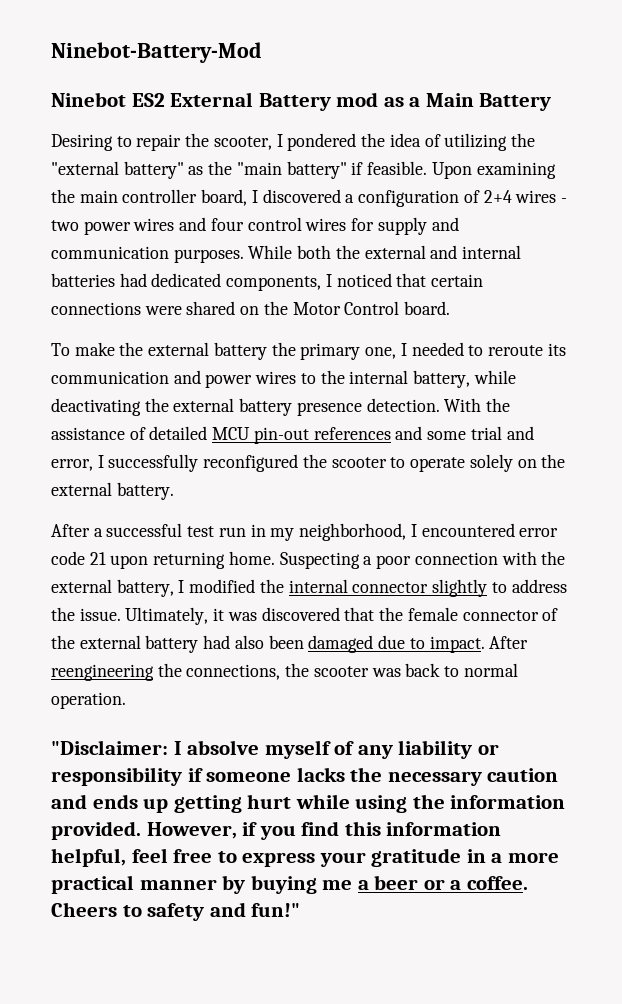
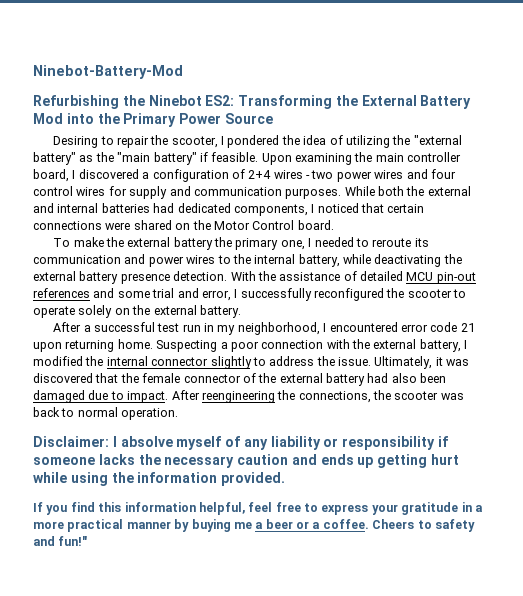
- Ninebot ES2 External Battery mod as a Main Battery
+ Refurbishing the Ninebot ES2: Transforming the External Battery Mod into the Primary Power Source
- "Disclaimer: I absolve myself of any liability or responsibility if someone lacks the necessary caution and ends up getting hurt while using the information provided. However, if you find this information helpful, feel free to express your gratitude in a more practical manner by buying me a beer or a coffee.
+ Disclaimer: I absolve myself of any liability or responsibility if someone lacks the necessary caution and ends up getting hurt while using the information provided.
+ If you find this information helpful, feel free to express your gratitude in a more practical manner by buying me a beer or a coffee.

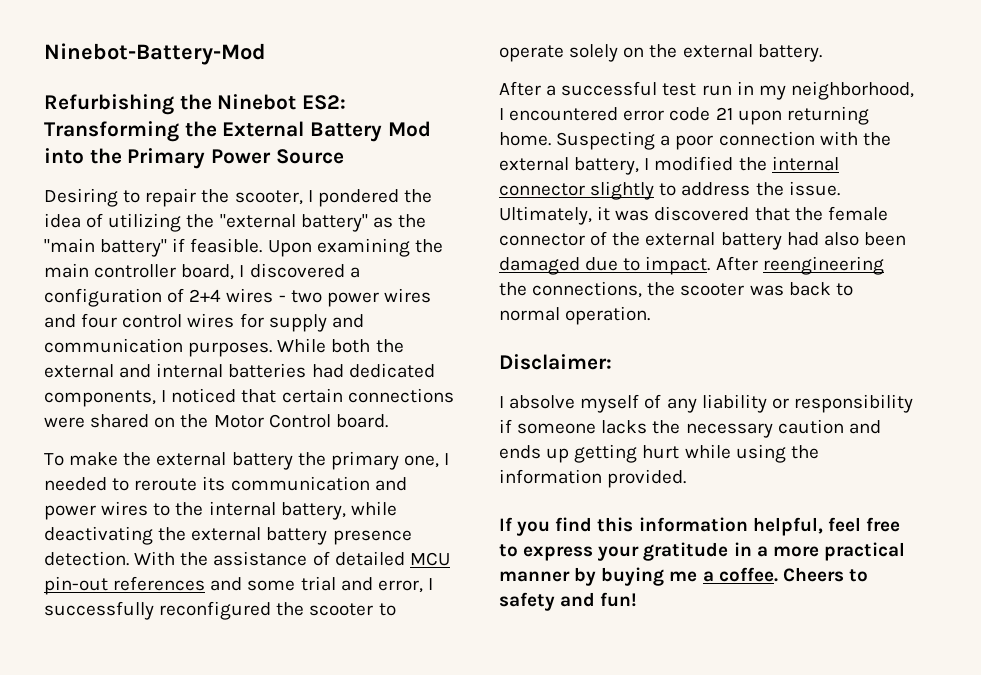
- Disclaimer: I absolve myself of any liability or responsibility if someone lacks the necessary caution and ends up getting hurt while using the information provided.
+ Disclaimer:
+ I absolve myself of any liability or responsibility if someone lacks the necessary caution and ends up getting hurt while using the information provided.
- If you find this information helpful, feel free to express your gratitude in a more practical manner by buying me a beer or a coffee.
+ If you find this information helpful, feel free to express your gratitude in a more practical manner by buying me a coffee.
- Cheers to safety and fun!"
+ Cheers to safety and fun!

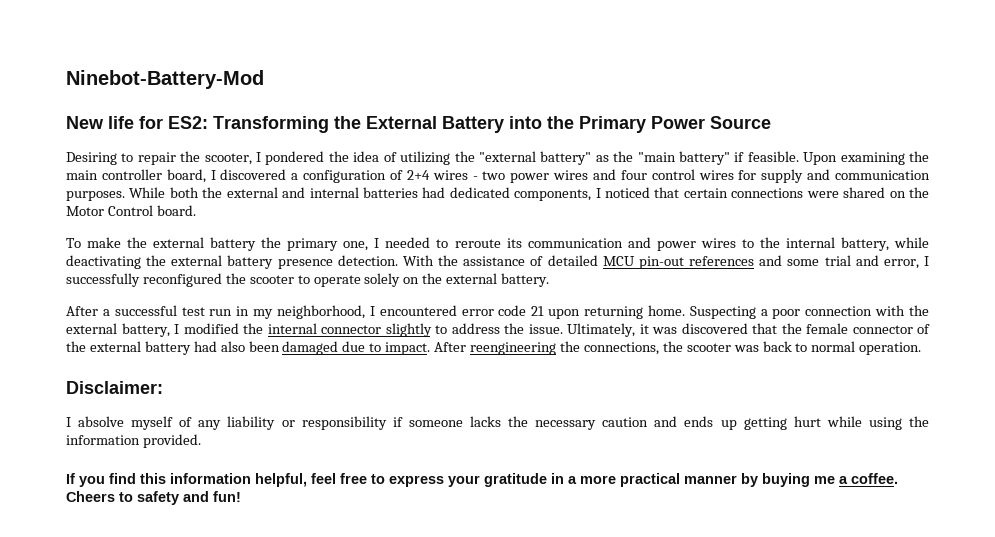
- Refurbishing the Ninebot ES2: Transforming the External Battery Mod into the Primary Power Source
+ New life for ES2: Transforming the External Battery into the Primary Power Source

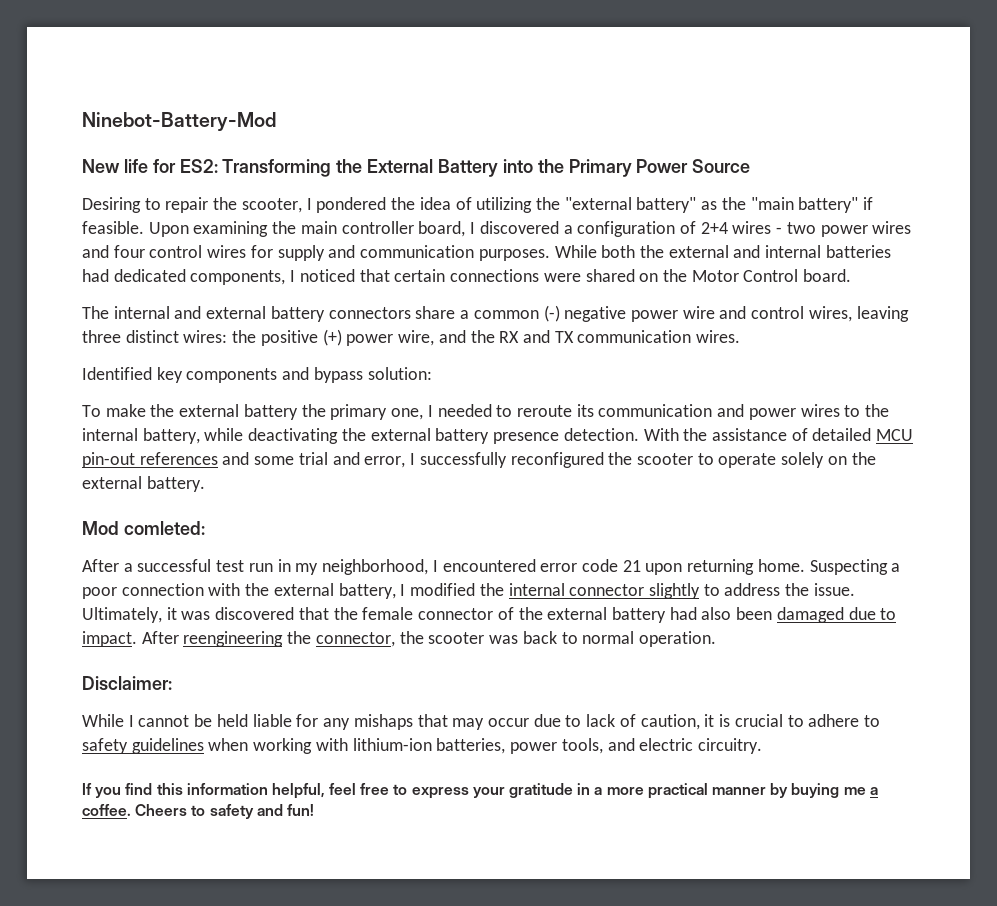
+ The internal and external battery connectors share a common (-) negative power wire and control wires, leaving three distinct wires: the positive (+) power wire, and the RX and TX communication wires.
+ Identified key components and bypass solution:
+ Mod comleted:
- After reengineering the connections, the scooter was back to normal operation.
+ After reengineering the connector, the scooter was back to normal operation.
- I absolve myself of any liability or responsibility if someone lacks the necessary caution and ends up getting hurt while using the information provided.
+ While I cannot be held liable for any mishaps that may occur due to lack of caution, it is crucial to adhere to safety guidelines when working with lithium-ion batteries, power tools, and electric circuitry.

